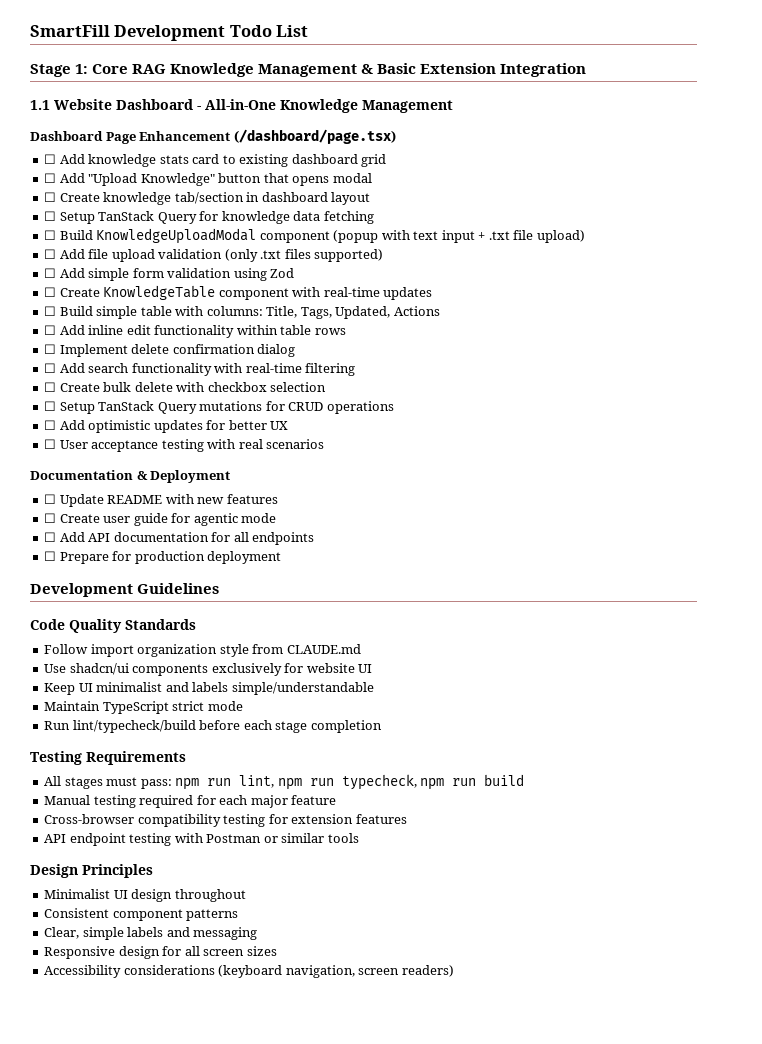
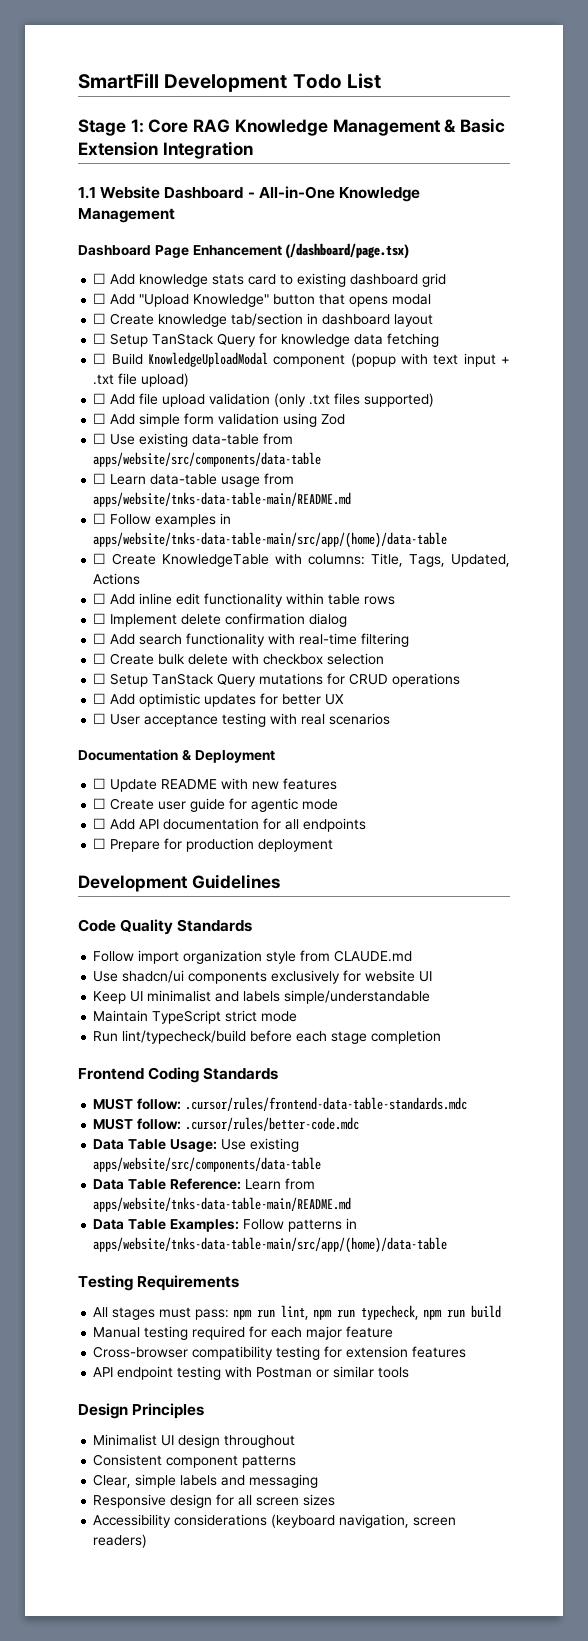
- ☐ Create KnowledgeTable component with real-time updates
- ☐ Build simple table with columns: Title, Tags, Updated, Actions
+ ☐ Use existing data-table from apps/website/src/components/data-table
+ ☐ Learn data-table usage from apps/website/tnks-data-table-main/README.md
+ ☐ Follow examples in apps/website/tnks-data-table-main/src/app/(home)/data-table
+ ☐ Create KnowledgeTable with columns: Title, Tags, Updated, Actions
+ Frontend Coding Standards
+ MUST follow: .cursor/rules/frontend-data-table-standards.mdc
+ MUST follow: .cursor/rules/better-code.mdc
+ Data Table Usage: Use existing apps/website/src/components/data-table
+ Data Table Reference: Learn from apps/website/tnks-data-table-main/README.md
+ Data Table Examples: Follow patterns in apps/website/tnks-data-table-main/src/app/(home)/data-table

